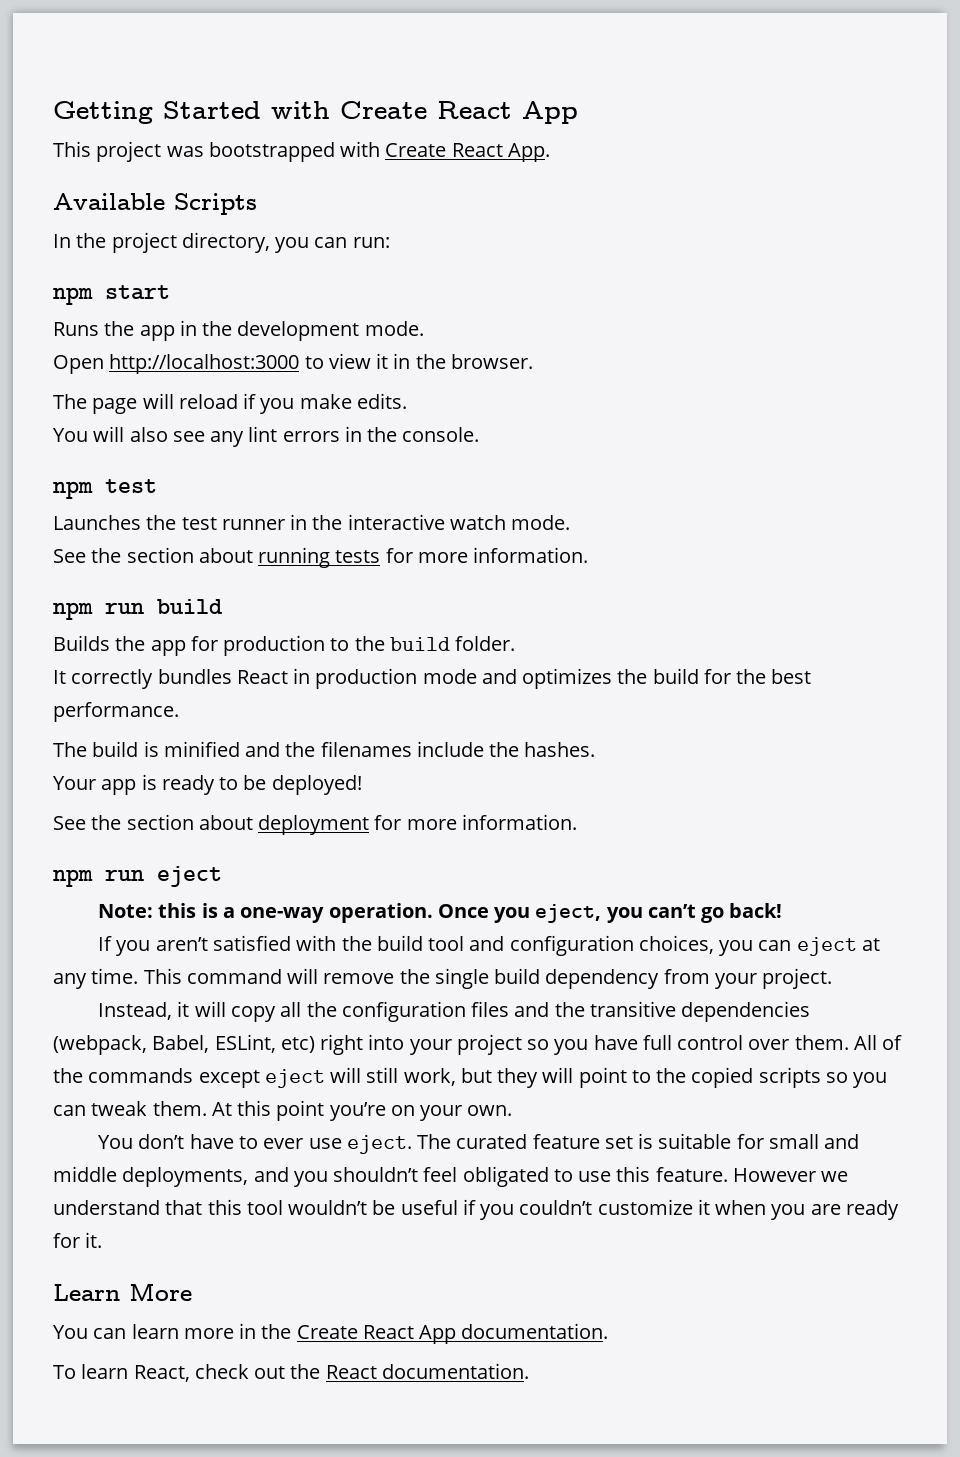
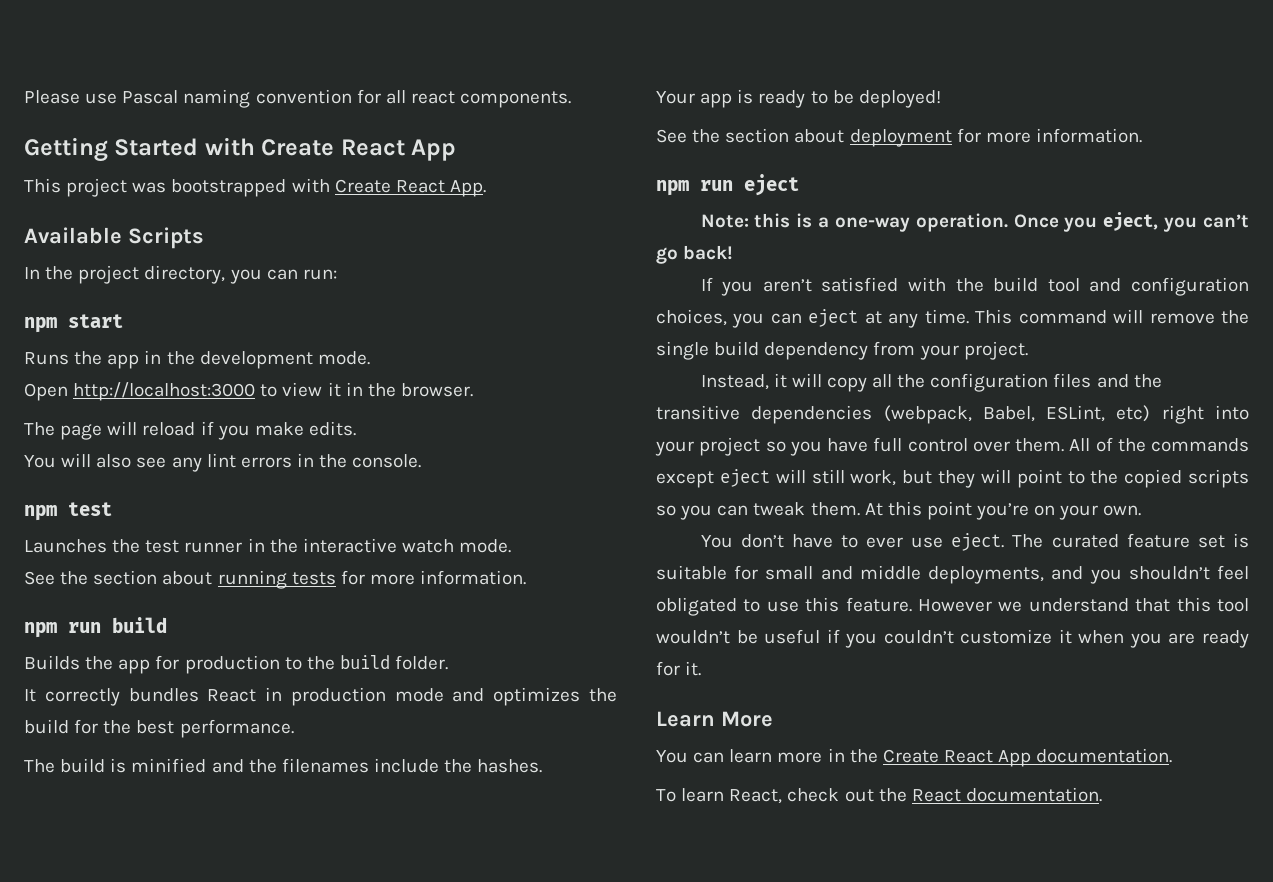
+ Please use Pascal naming convention for all react components.

